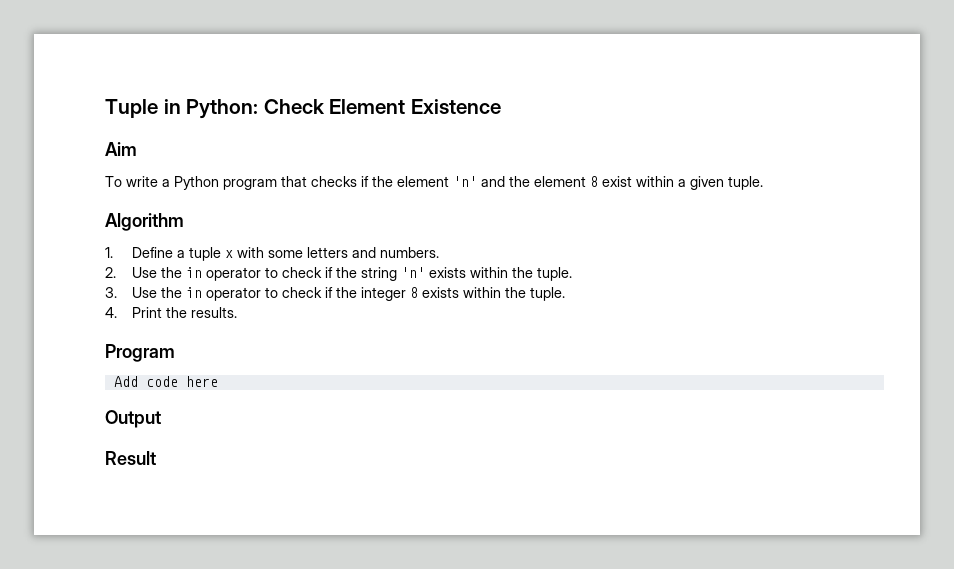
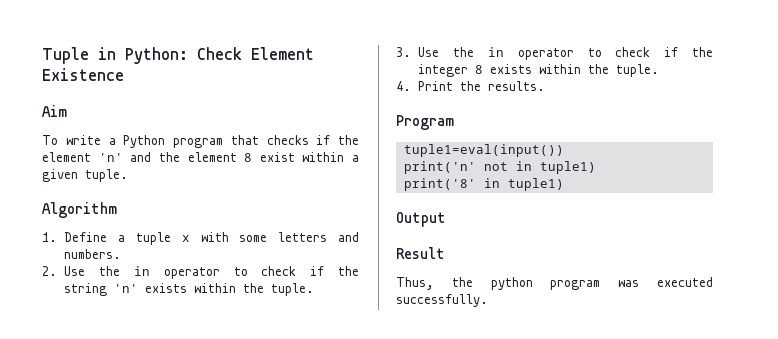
- Add code here
+ tuple1=eval(input())
+ print('n' not in tuple1)
+ print('8' in tuple1)
  Output
  Result
+ Thus, the python program was executed successfully.

